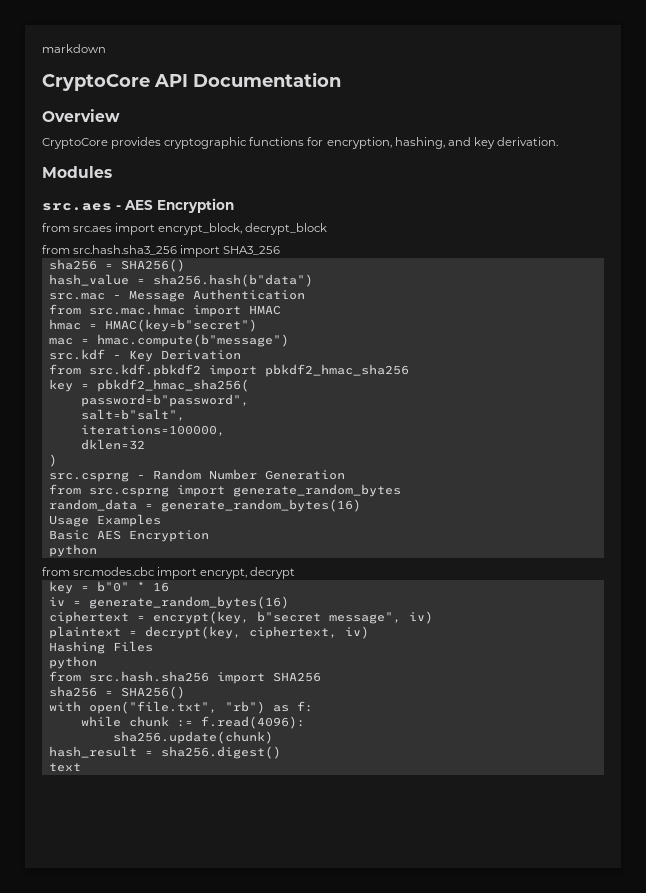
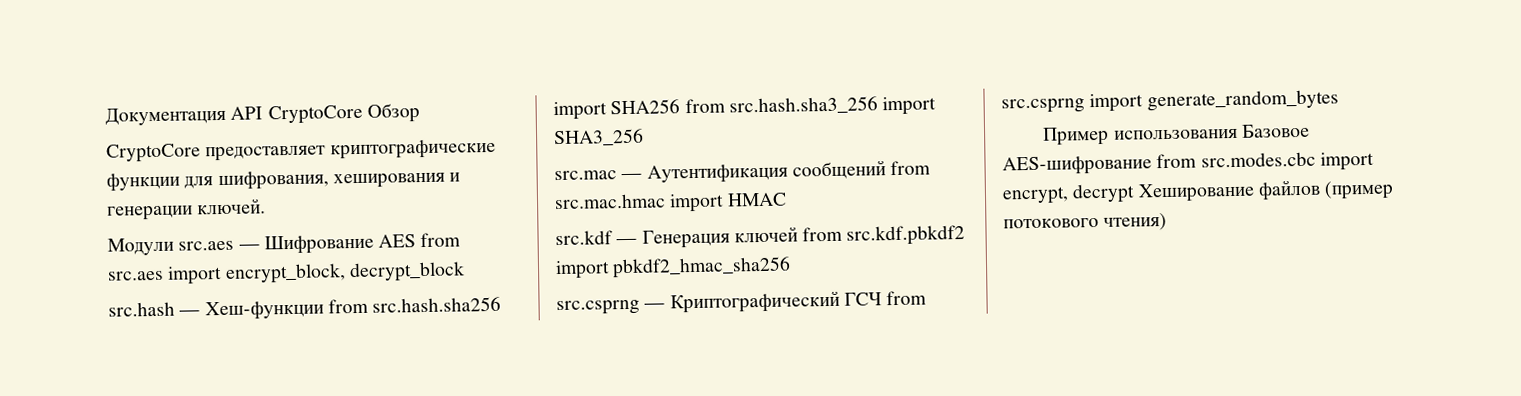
- markdown
- CryptoCore API Documentation
- Overview
- CryptoCore provides cryptographic functions for encryption, hashing, and key derivation.
- Modules
- src.aes - AES Encryption
- from src.aes import encrypt_block, decrypt_block
+ Документация API CryptoCore Обзор
+ CryptoCore предоставляет криптографические функции для шифрования, хеширования и генерации ключей.
+ Модули src.aes — Шифрование AES from src.aes import encrypt_block, decrypt_block
- from src.hash.sha3_256 import SHA3_256
- sha256 = SHA256()
- hash_value = sha256.hash(b"data")
- src.mac - Message Authentication
- from src.mac.hmac import HMAC
- hmac = HMAC(key=b"secret")
- mac = hmac.compute(b"message")
- src.kdf - Key Derivation
- from src.kdf.pbkdf2 import pbkdf2_hmac_sha256
- key = pbkdf2_hmac_sha256(
- password=b"password",
- salt=b"salt",
- iterations=100000,
- dklen=32
- )
- src.csprng - Random Number Generation
- from src.csprng import generate_random_bytes
- random_data = generate_random_bytes(16)
- Usage Examples
- Basic AES Encryption
- python
- from src.modes.cbc import encrypt, decrypt
- key = b"0" * 16
- iv = generate_random_bytes(16)
- ciphertext = encrypt(key, b"secret message", iv)
- plaintext = decrypt(key, ciphertext, iv)
- Hashing Files
- python
- from src.hash.sha256 import SHA256
- sha256 = SHA256()
- with open("file.txt", "rb") as f:
- while chunk := f.read(4096):
- sha256.update(chunk)
- hash_result = sha256.digest()
- text
+ src.hash — Хеш-функции from src.hash.sha256 import SHA256 from src.hash.sha3_256 import SHA3_256
+ src.mac — Аутентификация сообщений from src.mac.hmac import HMAC
+ src.kdf — Генерация ключей from src.kdf.pbkdf2 import pbkdf2_hmac_sha256
+ src.csprng — Криптографический ГСЧ from src.csprng import generate_random_bytes
+ Пример использования Базовое AES-шифрование from src.modes.cbc import encrypt, decrypt Хеширование файлов (пример потокового чтения)

